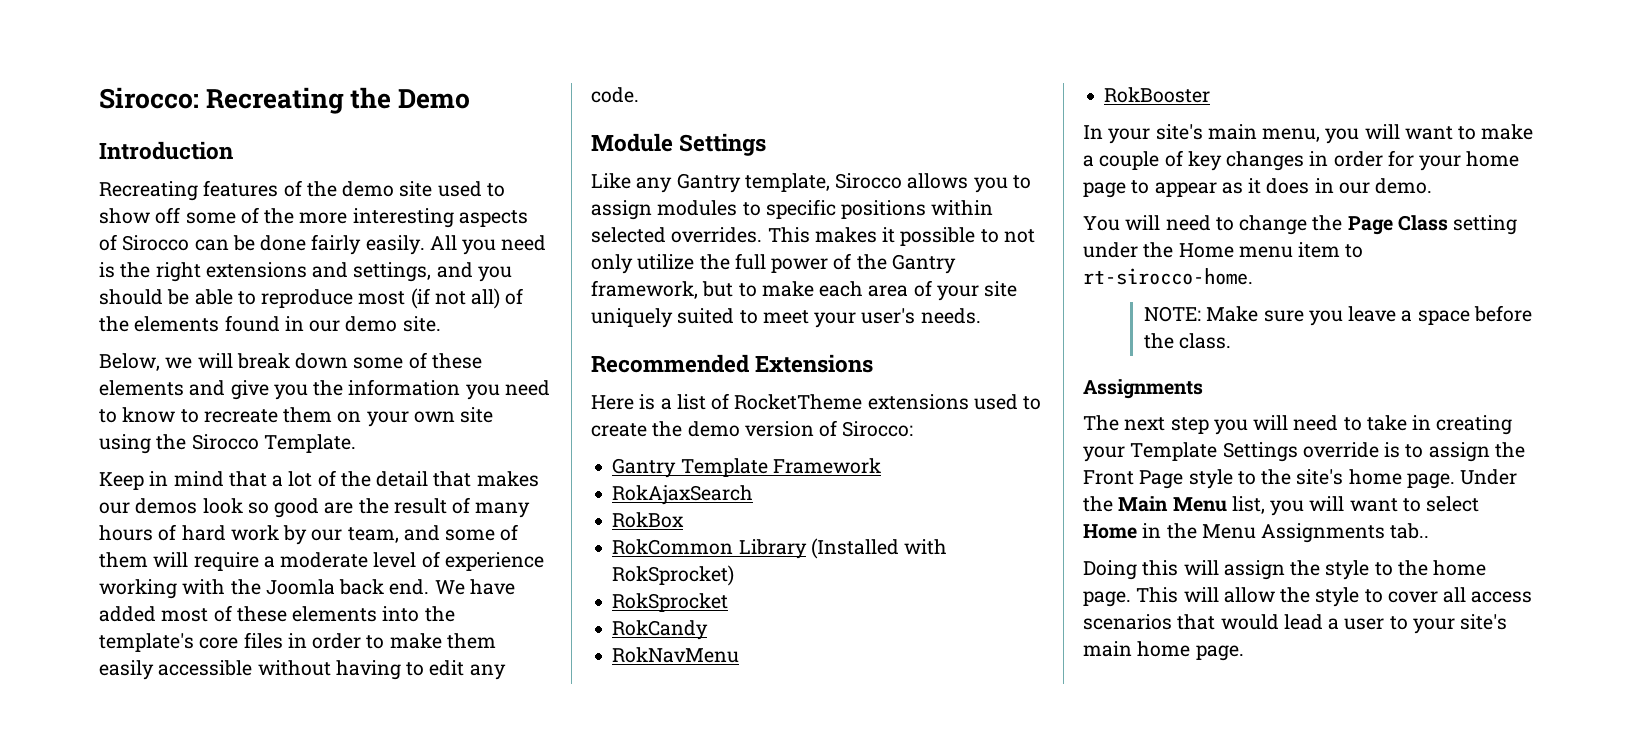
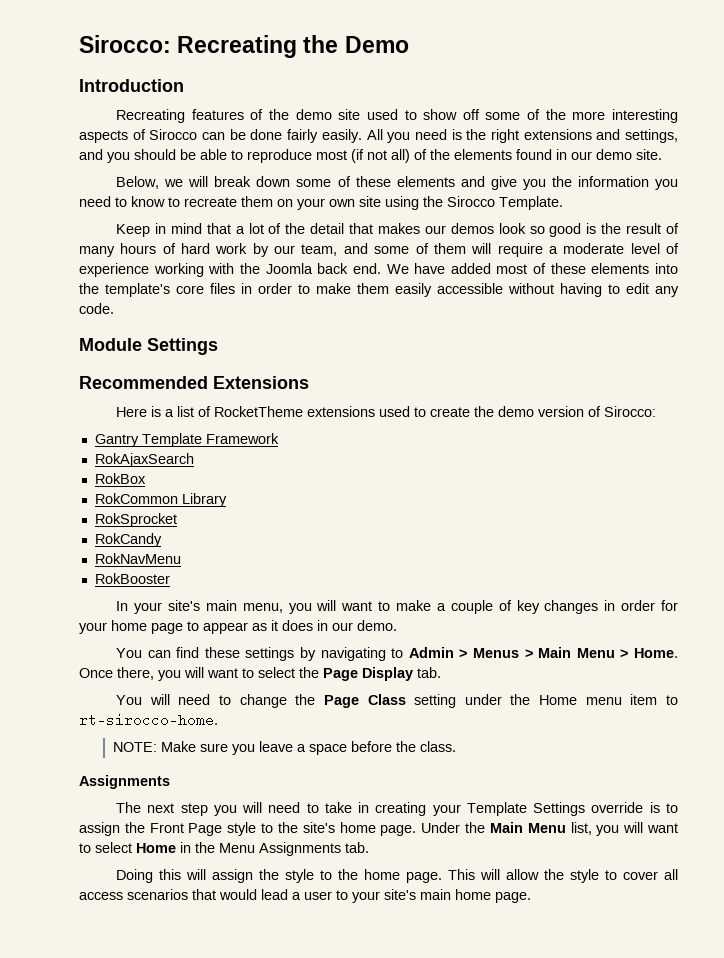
- Keep in mind that a lot of the detail that makes our demos look so good are the result of many hours of hard work by our team, and some of them will require a moderate level of experience working with the Joomla back end.
+ Keep in mind that a lot of the detail that makes our demos look so good is the result of many hours of hard work by our team, and some of them will require a moderate level of experience working with the Joomla back end.
- Like any Gantry template, Sirocco allows you to assign modules to specific positions within selected overrides. This makes it possible to not only utilize the full power of the Gantry framework, but to make each area of your site uniquely suited to meet your user's needs.
- RokCommon Library (Installed with RokSprocket)
+ RokCommon Library
+ You can find these settings by navigating to Admin > Menus > Main Menu > Home. Once there, you will want to select the Page Display tab.
- Under the Main Menu list, you will want to select Home in the Menu Assignments tab..
+ Under the Main Menu list, you will want to select Home in the Menu Assignments tab.

